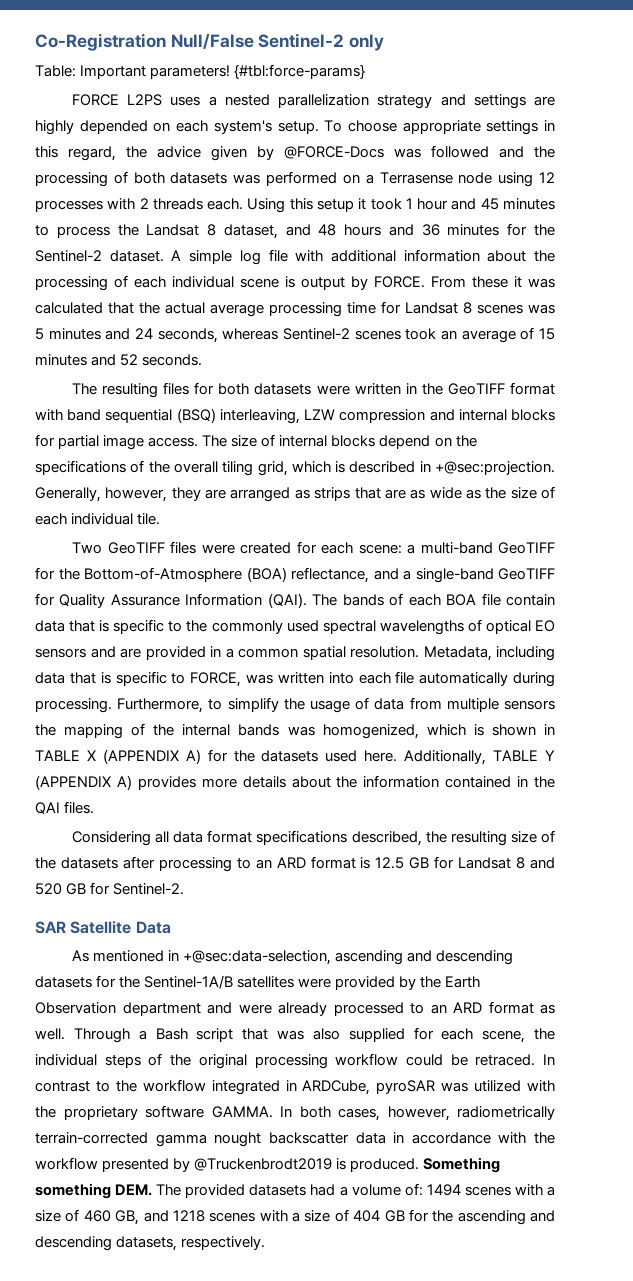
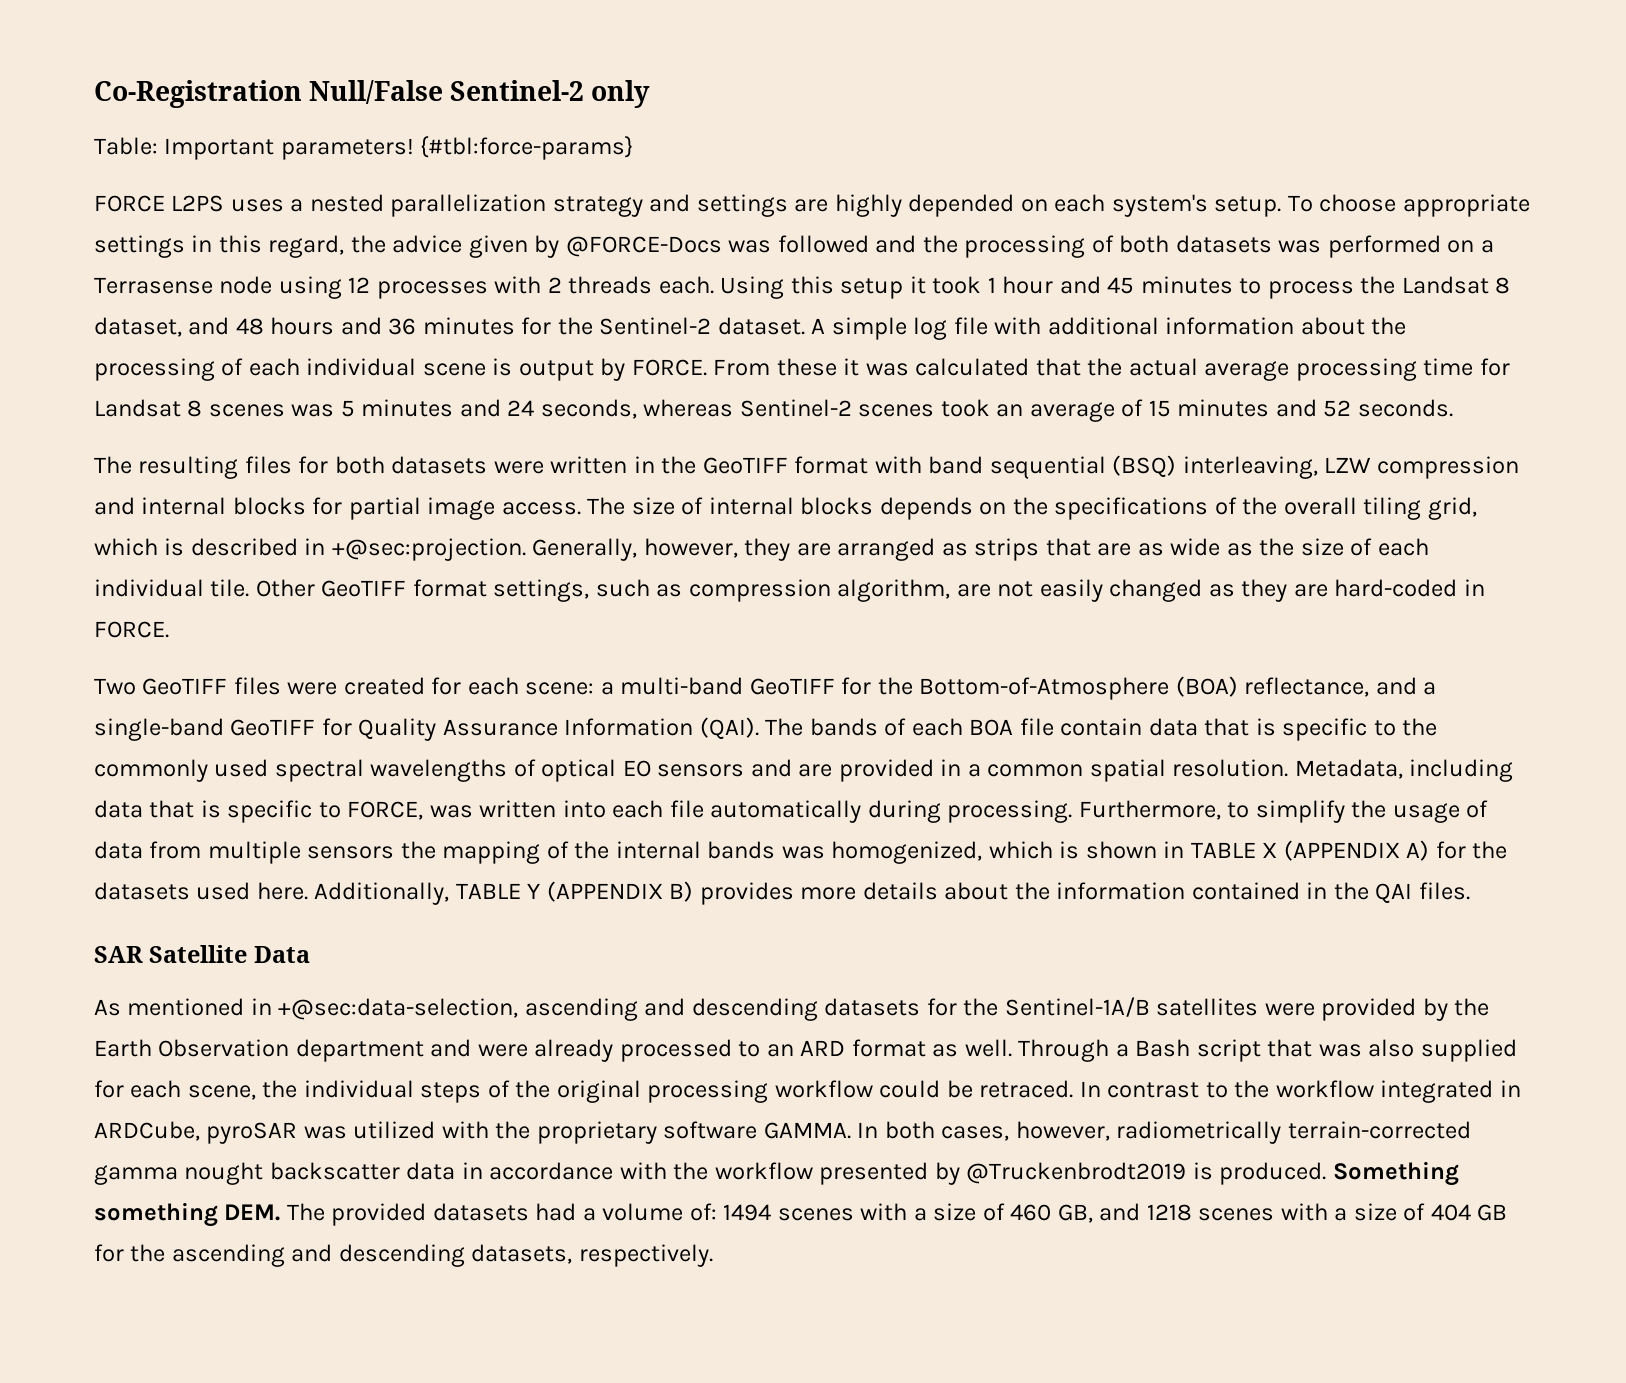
- The size of internal blocks depend on the specifications of the overall tiling grid, which is described in +@sec:projection.
+ The size of internal blocks depends on the specifications of the overall tiling grid, which is described in +@sec:projection.
+ Other GeoTIFF format settings, such as compression algorithm, are not easily changed as they are hard-coded in FORCE.
- Additionally, TABLE Y (APPENDIX A) provides more details about the information contained in the QAI files.
+ Additionally, TABLE Y (APPENDIX B) provides more details about the information contained in the QAI files.
- Considering all data format specifications described, the resulting size of the datasets after processing to an ARD format is 12.5 GB for Landsat 8 and 520 GB for Sentinel-2.

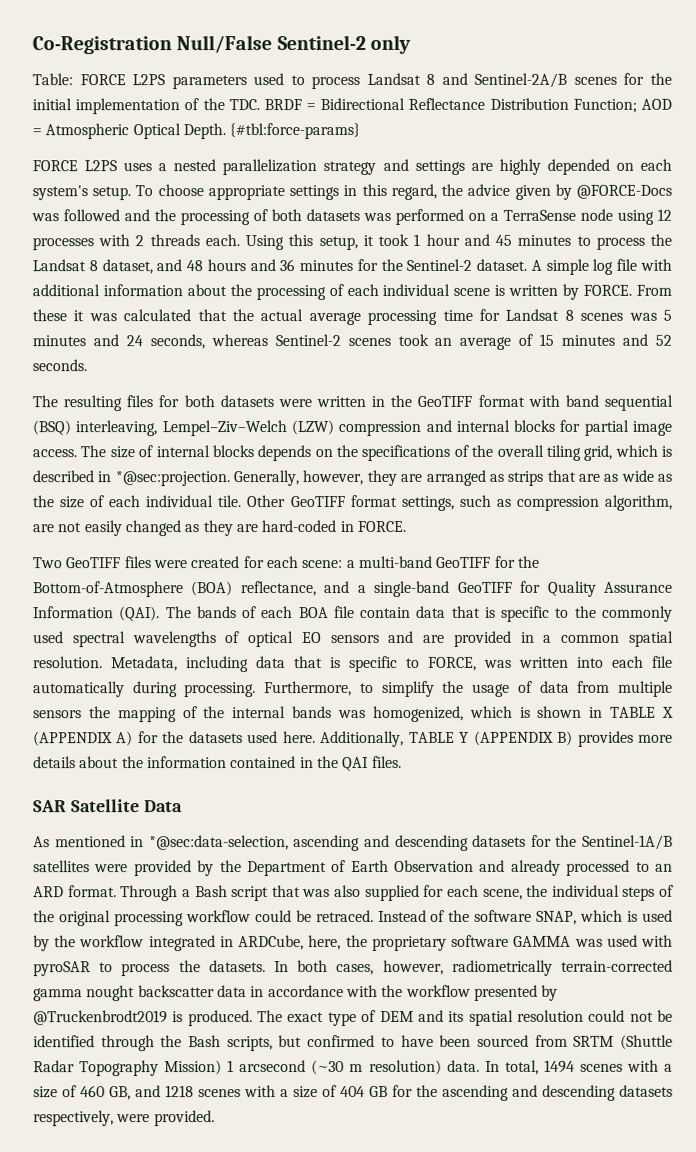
- Table: Important parameters!
+ Table: FORCE L2PS parameters used to process Landsat 8 and Sentinel-2A/B scenes for the initial implementation of the TDC. BRDF = Bidirectional Reflectance Distribution Function; AOD = Atmospheric Optical Depth.
- To choose appropriate settings in this regard, the advice given by @FORCE-Docs was followed and the processing of both datasets was performed on a Terrasense node using 12 processes with 2 threads each.
+ To choose appropriate settings in this regard, the advice given by @FORCE-Docs was followed and the processing of both datasets was performed on a TerraSense node using 12 processes with 2 threads each.
- Using this setup it took 1 hour and 45 minutes to process the Landsat 8 dataset, and 48 hours and 36 minutes for the Sentinel-2 dataset.
+ Using this setup, it took 1 hour and 45 minutes to process the Landsat 8 dataset, and 48 hours and 36 minutes for the Sentinel-2 dataset.
- A simple log file with additional information about the processing of each individual scene is output by FORCE.
+ A simple log file with additional information about the processing of each individual scene is written by FORCE.
- The resulting files for both datasets were written in the GeoTIFF format with band sequential (BSQ) interleaving, LZW compression and internal blocks for partial image access.
+ The resulting files for both datasets were written in the GeoTIFF format with band sequential (BSQ) interleaving, Lempel–Ziv–Welch (LZW) compression and internal blocks for partial image access.
- The size of internal blocks depends on the specifications of the overall tiling grid, which is described in +@sec:projection.
+ The size of internal blocks depends on the specifications of the overall tiling grid, which is described in *@sec:projection.
- As mentioned in +@sec:data-selection, ascending and descending datasets for the Sentinel-1A/B satellites were provided by the Earth Observation department and were already processed to an ARD format as well.
+ As mentioned in *@sec:data-selection, ascending and descending datasets for the Sentinel-1A/B satellites were provided by the Department of Earth Observation and already processed to an ARD format.
- In contrast to the workflow integrated in ARDCube, pyroSAR was utilized with the proprietary software GAMMA.
+ Instead of the software SNAP, which is used by the workflow integrated in ARDCube, here, the proprietary software GAMMA was used with pyroSAR to process the datasets.
- Something something DEM. The provided datasets had a volume of: 1494 scenes with a size of 460 GB, and 1218 scenes with a size of 404 GB for the ascending and descending datasets, respectively.
+ The exact type of DEM and its spatial resolution could not be identified through the Bash scripts, but confirmed to have been sourced from SRTM (Shuttle Radar Topography Mission) 1 arcsecond (~30 m resolution) data. In total, 1494 scenes with a size of 460 GB, and 1218 scenes with a size of 404 GB for the ascending and descending datasets respectively, were provided.

